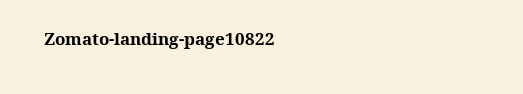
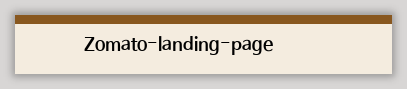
- Zomato-landing-page10822
+ Zomato-landing-page

